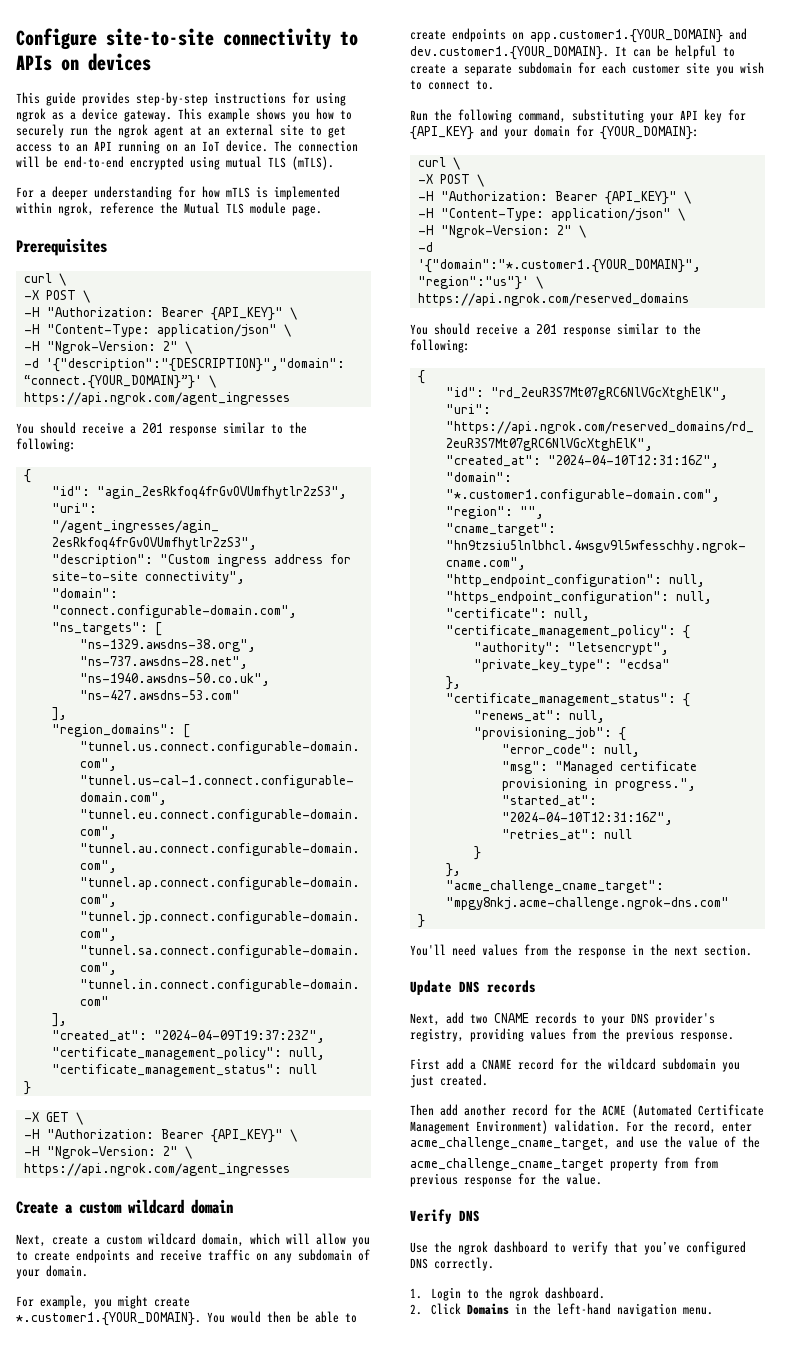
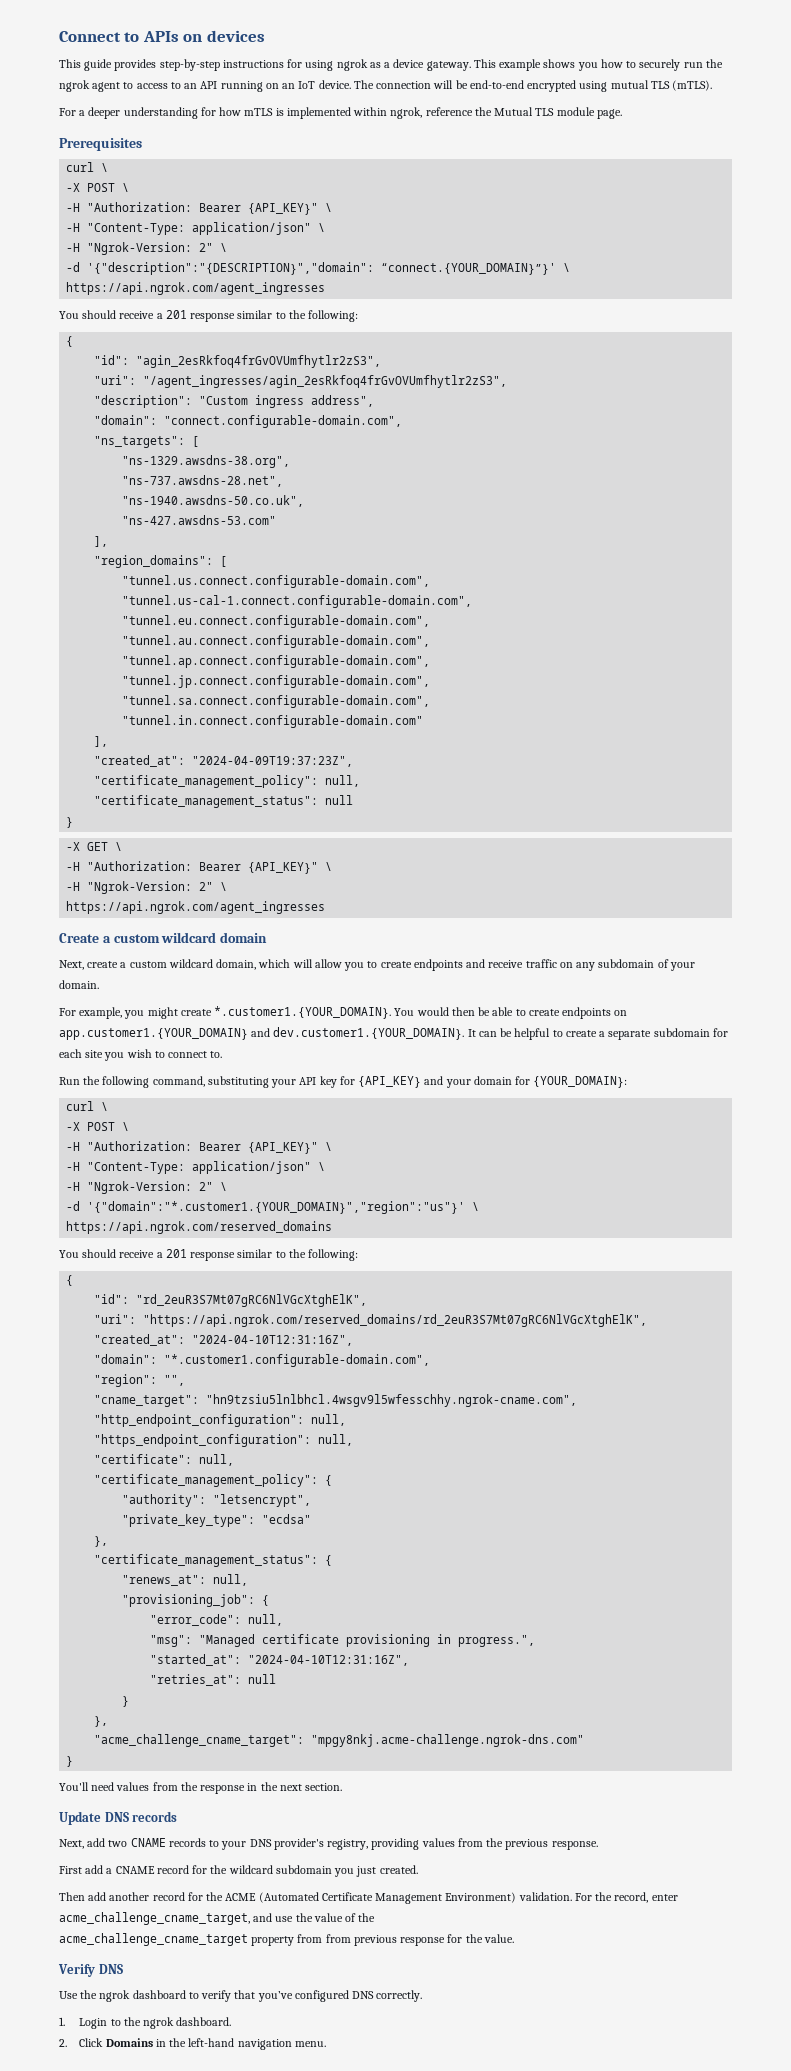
- Configure site-to-site connectivity to APIs on devices
+ Connect to APIs on devices
- This example shows you how to securely run the ngrok agent at an external site to get access to an API running on an IoT device.
+ This example shows you how to securely run the ngrok agent to access to an API running on an IoT device.
- "description": "Custom ingress address for site-to-site connectivity",
+ "description": "Custom ingress address",
- For example, you might create *.customer1.{YOUR_DOMAIN}. You would then be able to create endpoints on app.customer1.{YOUR_DOMAIN} and dev.customer1.{YOUR_DOMAIN}. It can be helpful to create a separate subdomain for each customer site you wish to connect to.
+ For example, you might create *.customer1.{YOUR_DOMAIN}. You would then be able to create endpoints on app.customer1.{YOUR_DOMAIN} and dev.customer1.{YOUR_DOMAIN}. It can be helpful to create a separate subdomain for each site you wish to connect to.

